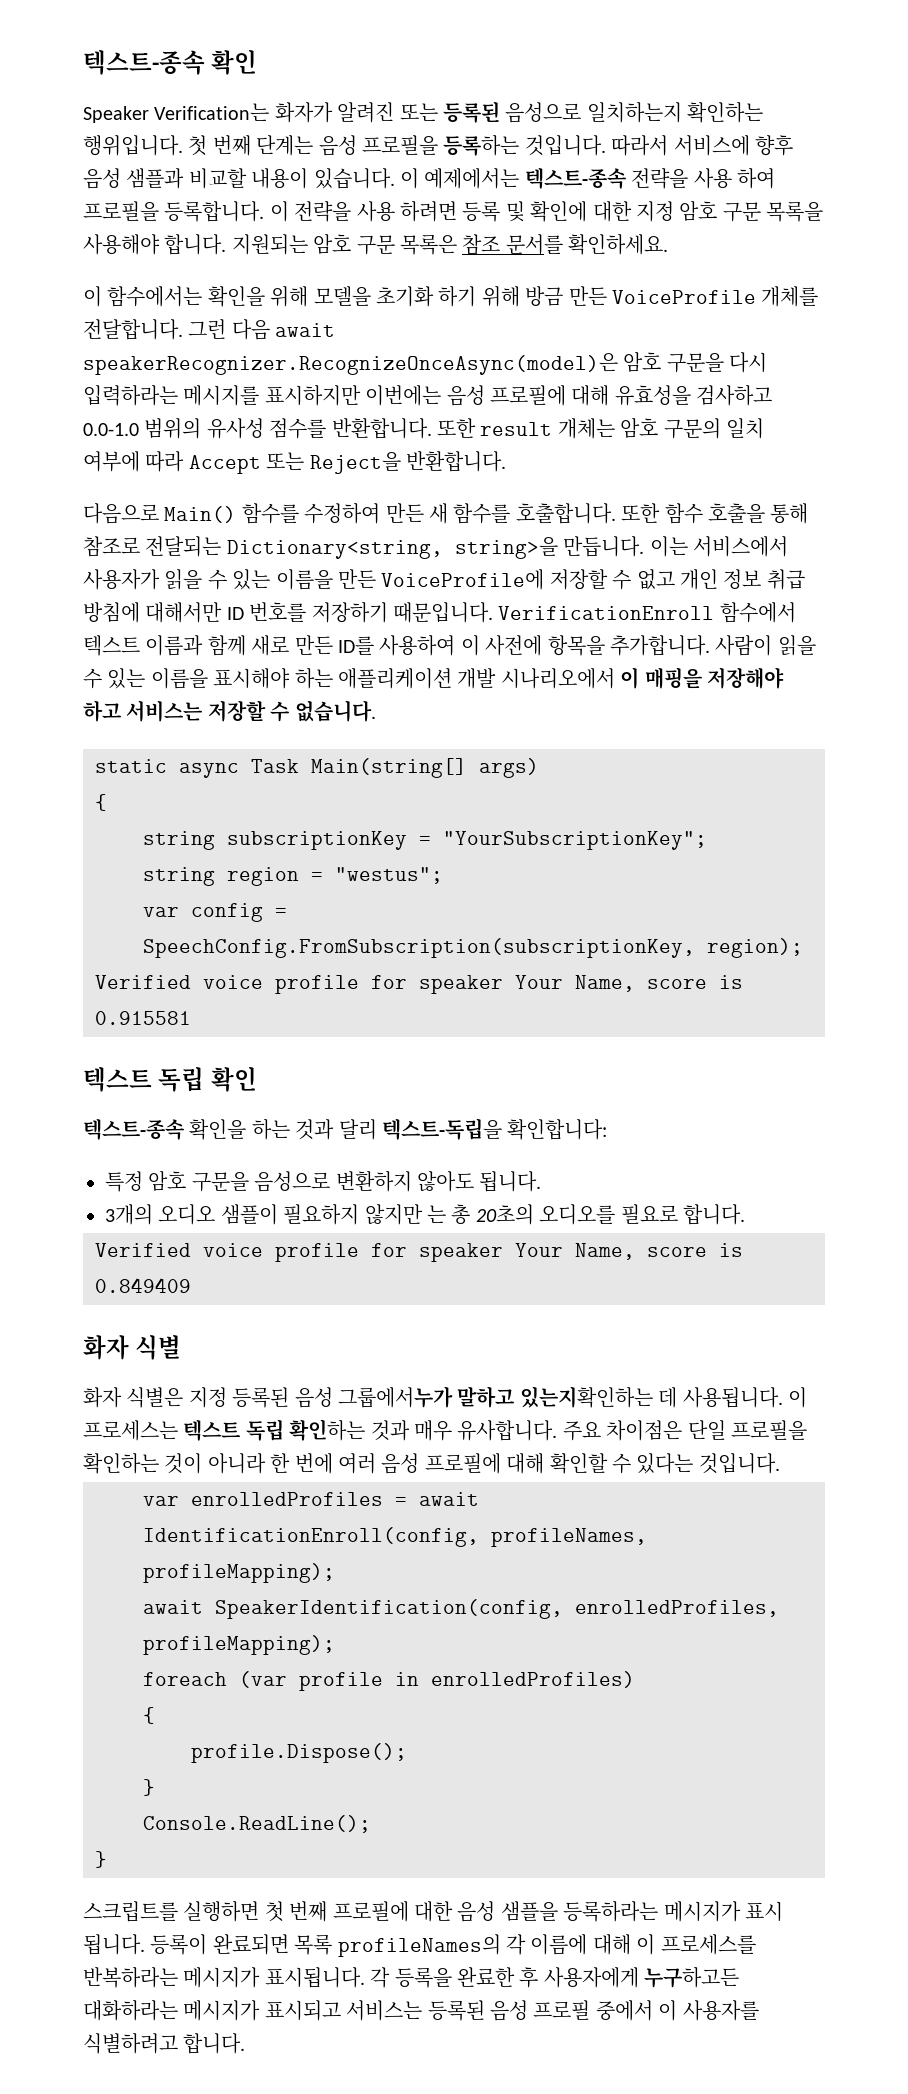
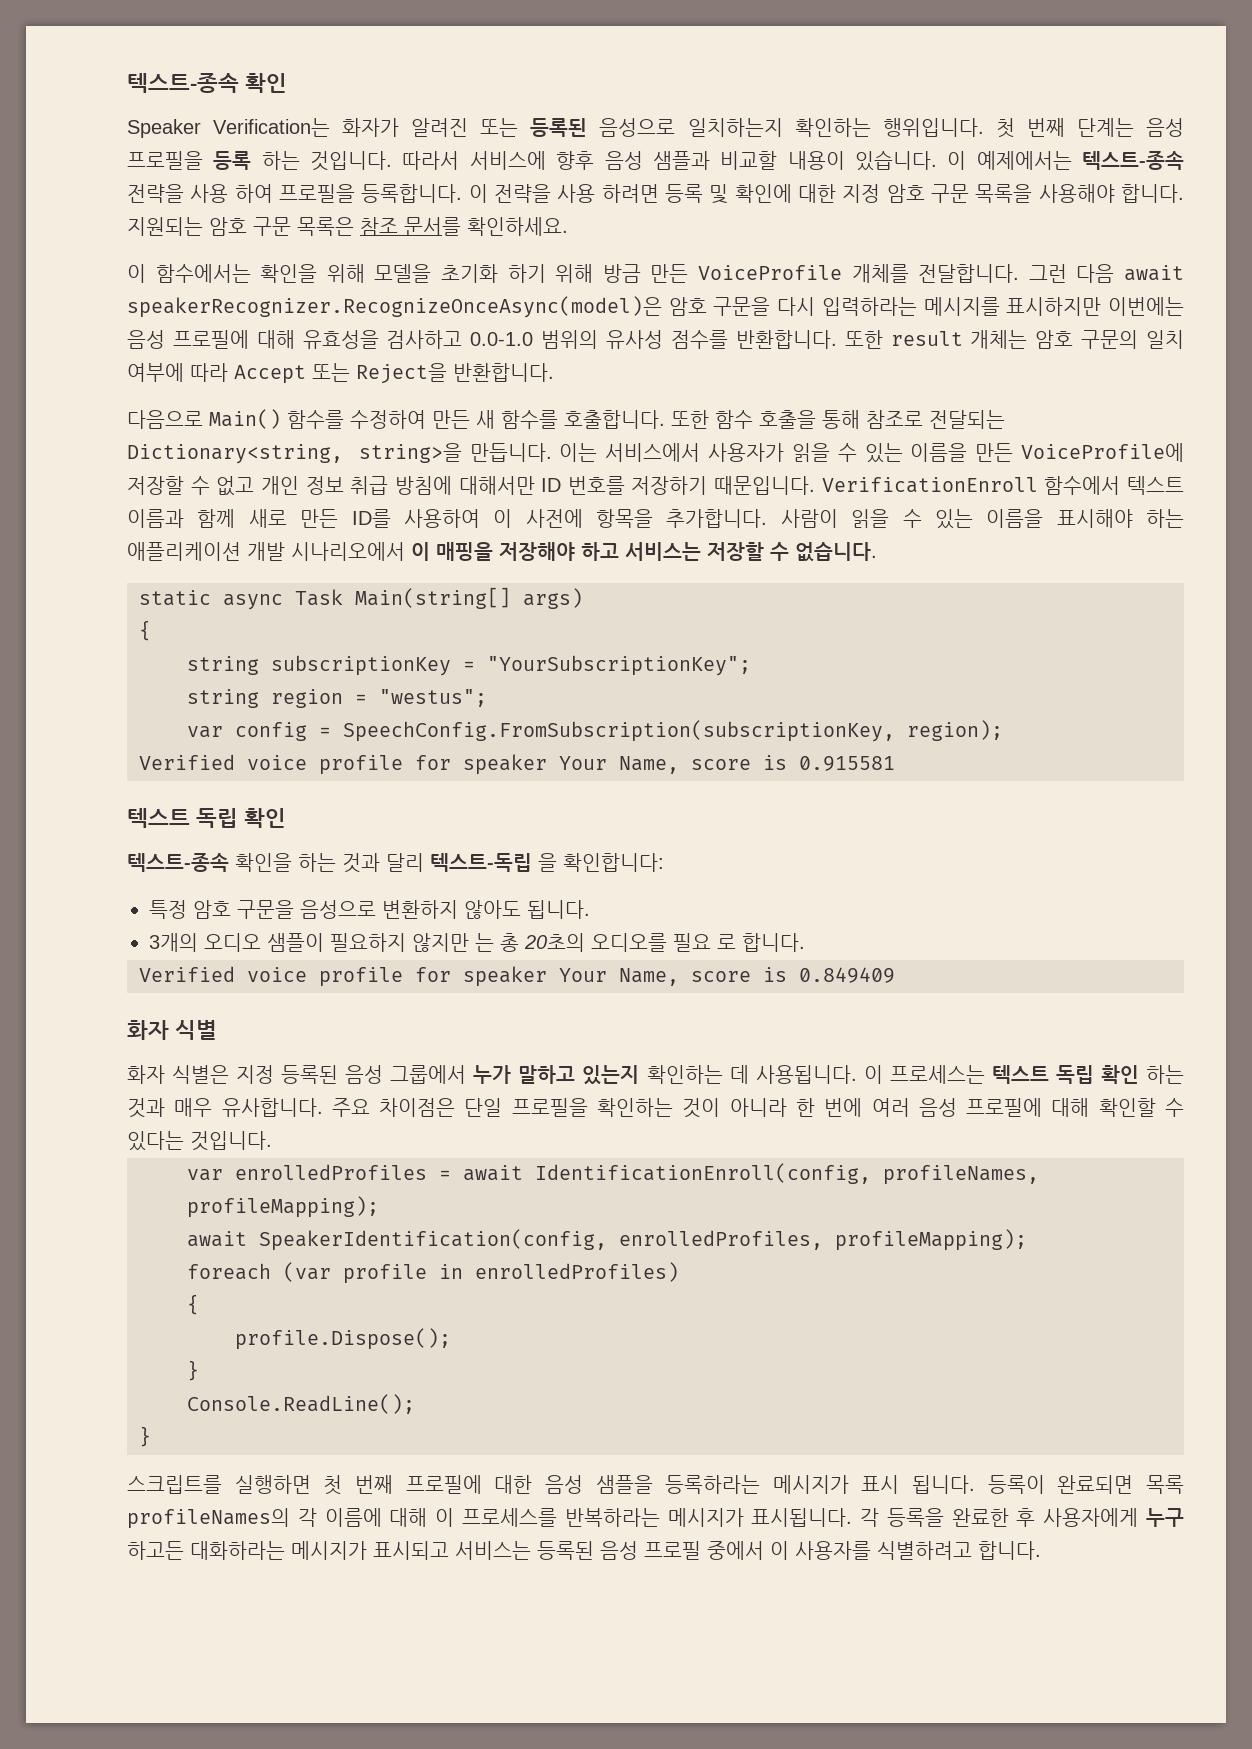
- 첫 번째 단계는 음성 프로필을 등록하는 것입니다.
+ 첫 번째 단계는 음성 프로필을 등록 하는 것입니다.
- 텍스트-종속 확인을 하는 것과 달리 텍스트-독립을 확인합니다:
+ 텍스트-종속 확인을 하는 것과 달리 텍스트-독립 을 확인합니다:
- 3개의 오디오 샘플이 필요하지 않지만 는 총 20초의 오디오를 필요로 합니다.
+ 3개의 오디오 샘플이 필요하지 않지만 는 총 20초의 오디오를 필요 로 합니다.
- 화자 식별은 지정 등록된 음성 그룹에서누가 말하고 있는지확인하는 데 사용됩니다.
+ 화자 식별은 지정 등록된 음성 그룹에서 누가 말하고 있는지 확인하는 데 사용됩니다.
- 이 프로세스는 텍스트 독립 확인하는 것과 매우 유사합니다.
+ 이 프로세스는 텍스트 독립 확인 하는 것과 매우 유사합니다.
- 각 등록을 완료한 후 사용자에게 누구하고든 대화하라는 메시지가 표시되고 서비스는 등록된 음성 프로필 중에서 이 사용자를 식별하려고 합니다.
+ 각 등록을 완료한 후 사용자에게 누구 하고든 대화하라는 메시지가 표시되고 서비스는 등록된 음성 프로필 중에서 이 사용자를 식별하려고 합니다.

